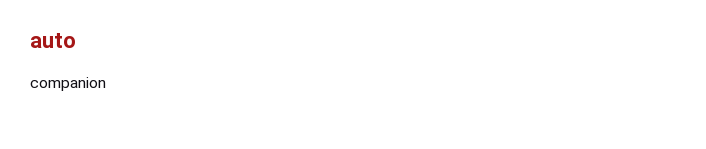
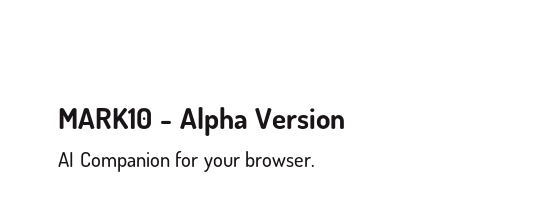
- auto
- companion
+ MARK10 - Alpha Version
+ AI Companion for your browser.

